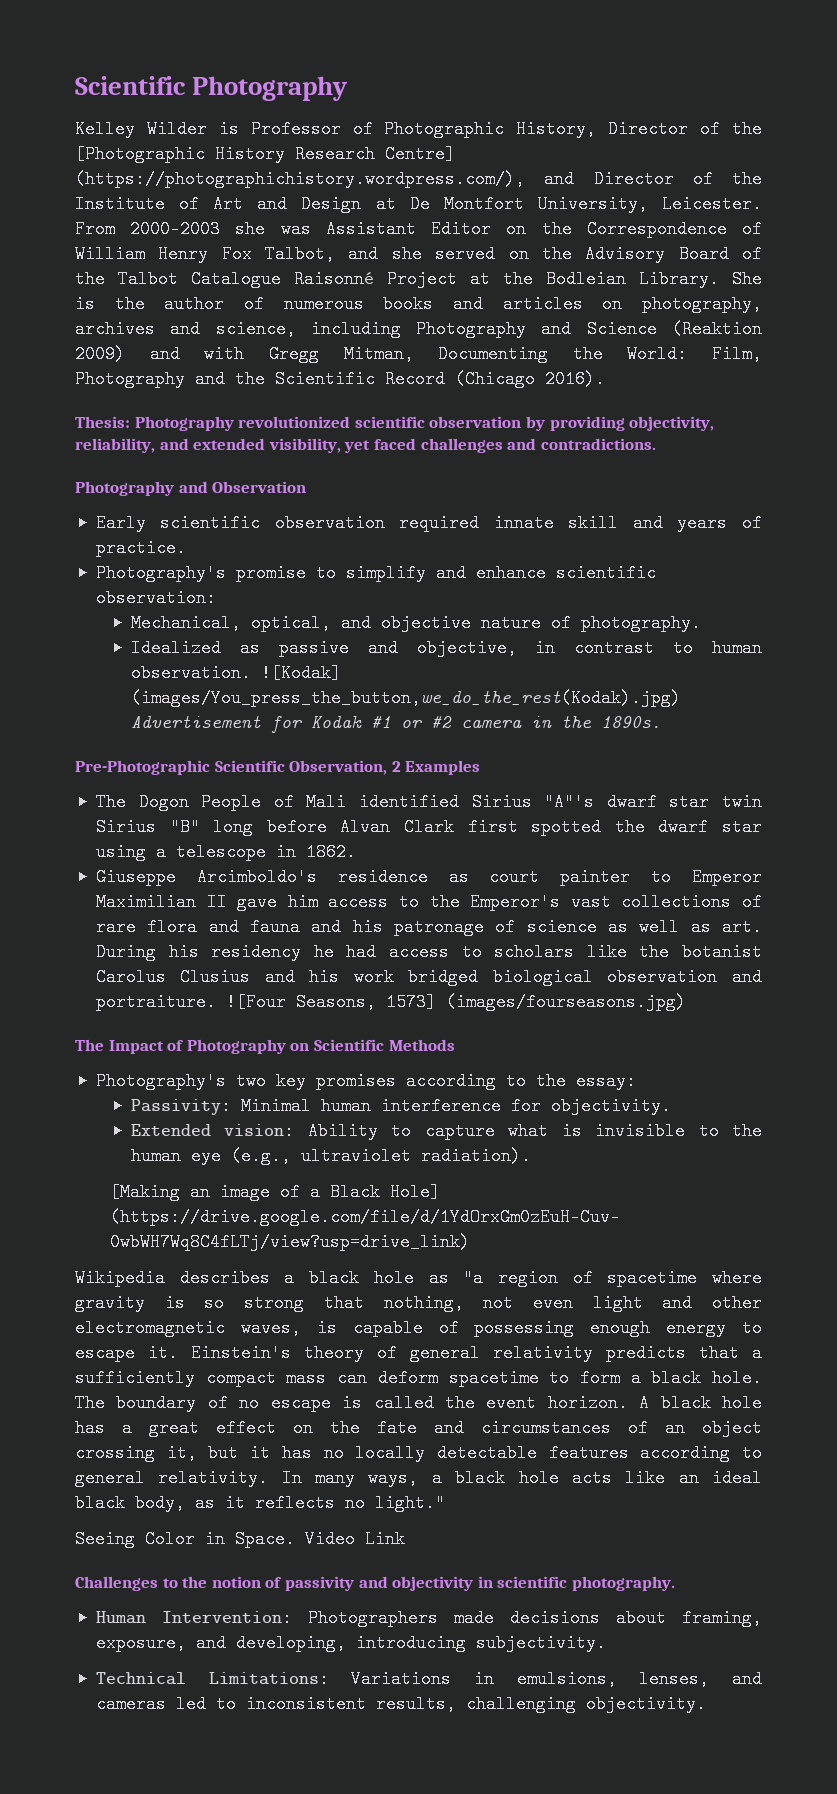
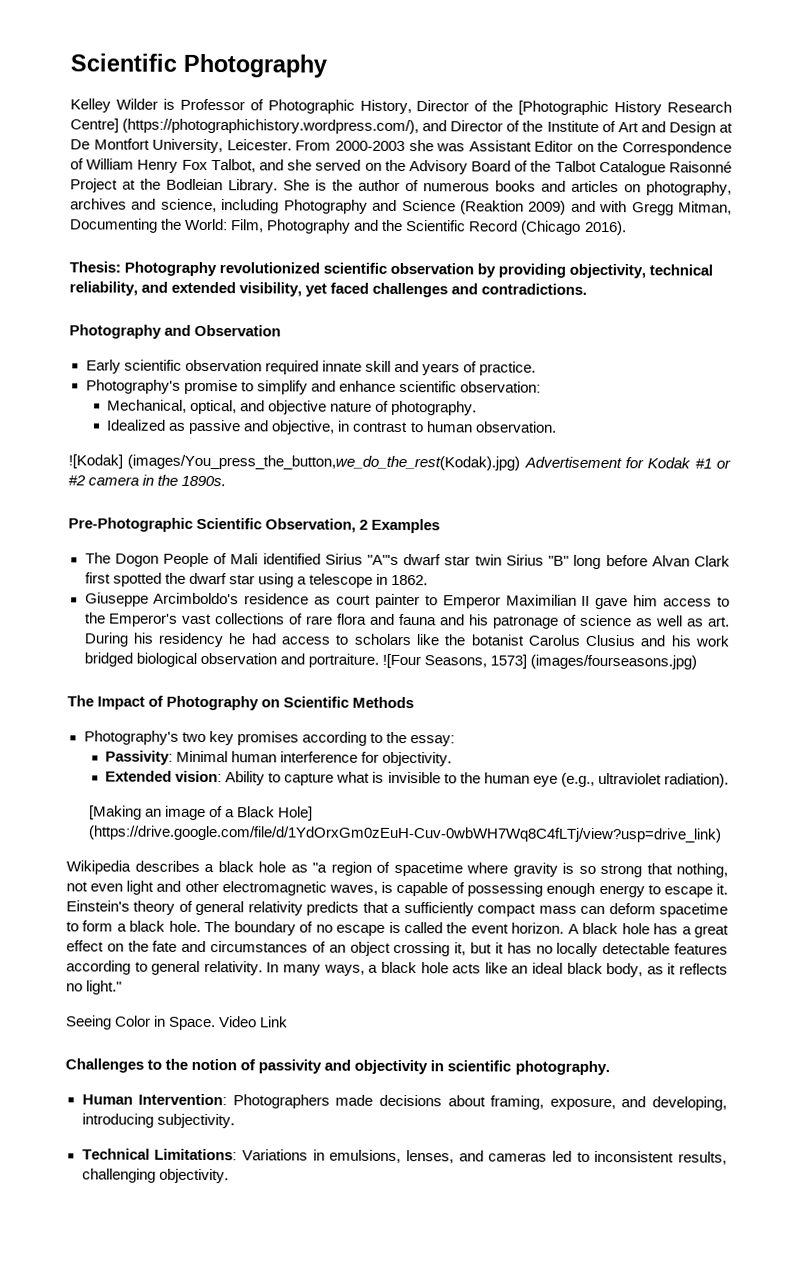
- Thesis: Photography revolutionized scientific observation by providing objectivity, reliability, and extended visibility, yet faced challenges and contradictions.
+ Thesis: Photography revolutionized scientific observation by providing objectivity, technical reliability, and extended visibility, yet faced challenges and contradictions.
- Idealized as passive and objective, in contrast to human observation. ![Kodak] (images/You_press_the_button,we_do_the_rest(Kodak).jpg) Advertisement for Kodak #1 or #2 camera in the 1890s.
+ Idealized as passive and objective, in contrast to human observation.
+ ![Kodak] (images/You_press_the_button,we_do_the_rest(Kodak).jpg) Advertisement for Kodak #1 or #2 camera in the 1890s.

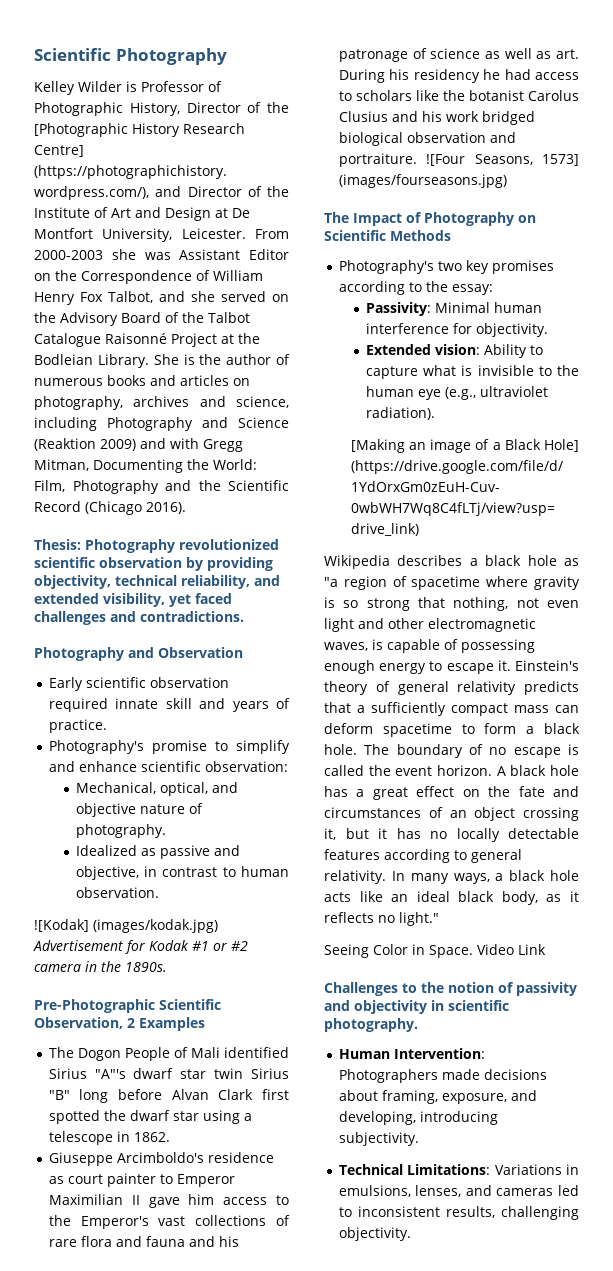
- ![Kodak] (images/You_press_the_button,we_do_the_rest(Kodak).jpg) Advertisement for Kodak #1 or #2 camera in the 1890s.
+ ![Kodak] (images/kodak.jpg) Advertisement for Kodak #1 or #2 camera in the 1890s.

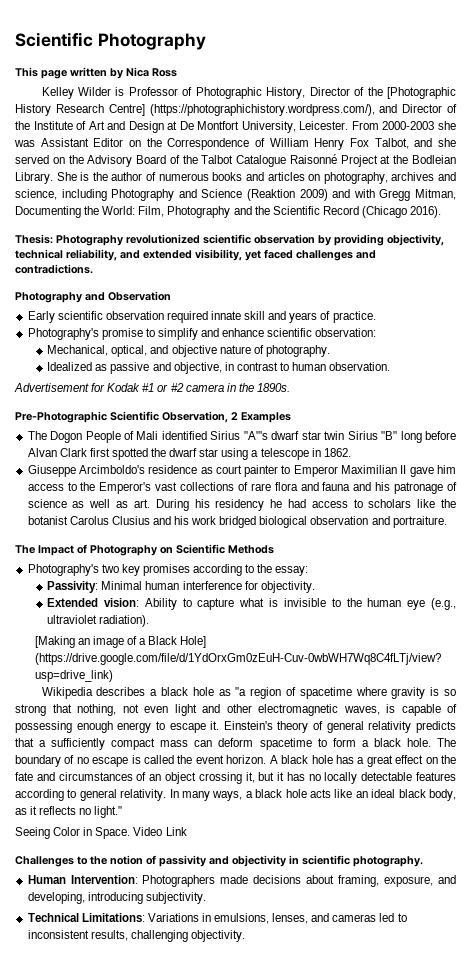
+ This page written by Nica Ross
- ![Kodak] (images/kodak.jpg) Advertisement for Kodak #1 or #2 camera in the 1890s.
+ Advertisement for Kodak #1 or #2 camera in the 1890s.
- ![Four Seasons, 1573] (images/fourseasons.jpg)

